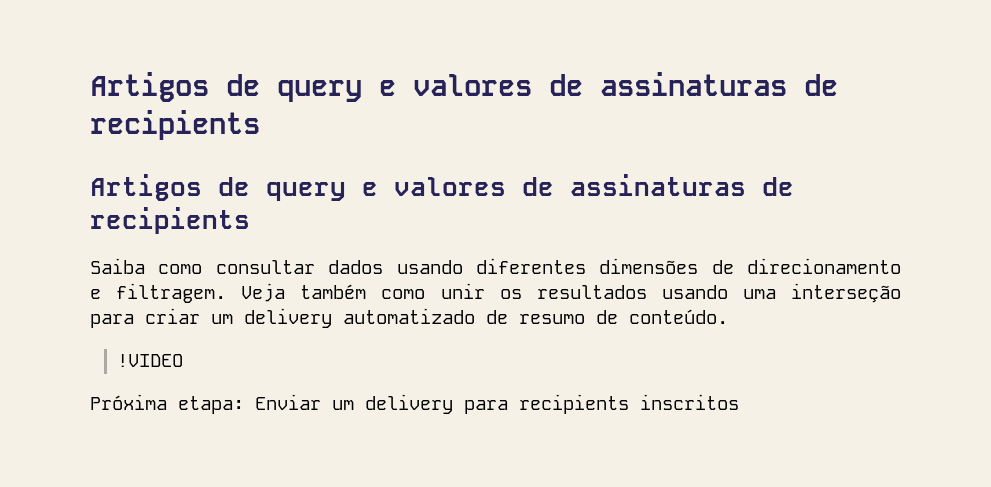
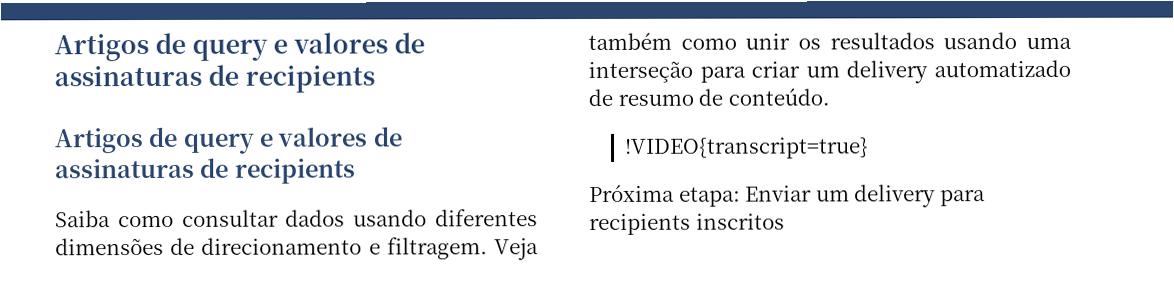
- !VIDEO
+ !VIDEO{transcript=true}

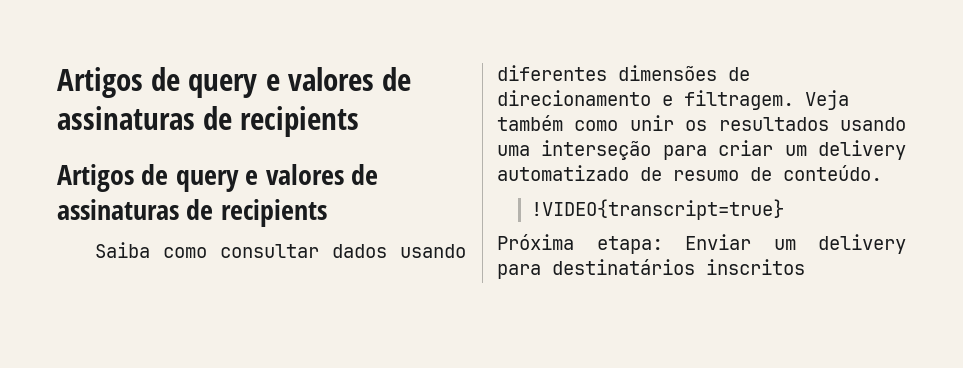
- Próxima etapa: Enviar um delivery para recipients inscritos
+ Próxima etapa: Enviar um delivery para destinatários inscritos

